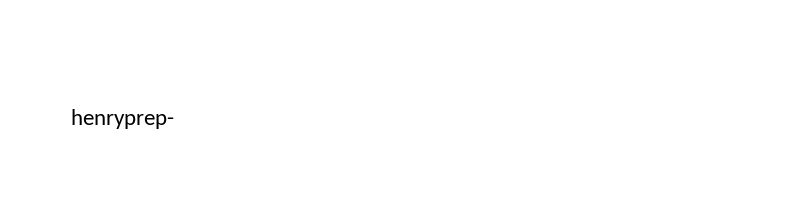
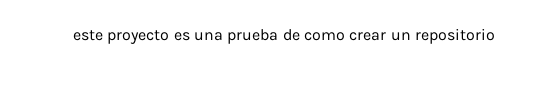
- henryprep-
+ este proyecto es una prueba de como crear un repositorio

